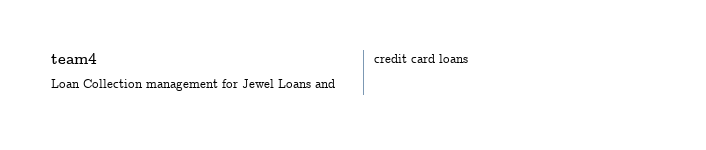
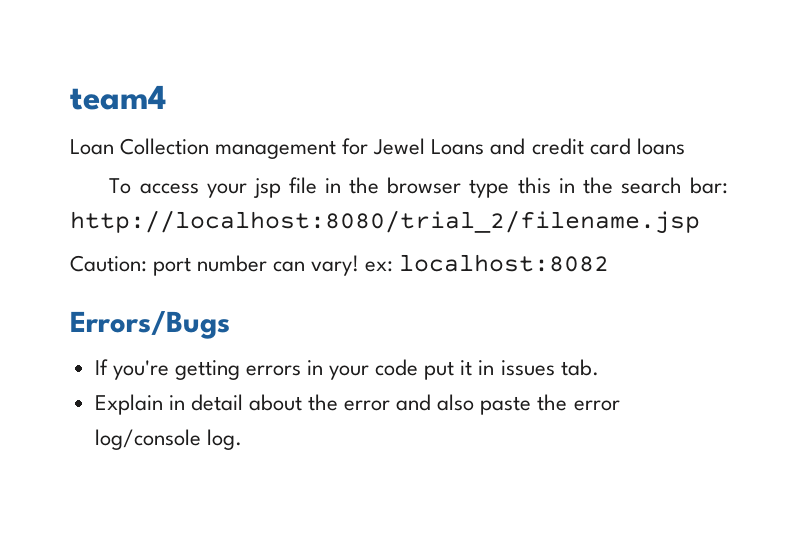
+ To access your jsp file in the browser type this in the search bar: http://localhost:8080/trial_2/filename.jsp
+ Caution: port number can vary! ex: localhost:8082
+ Errors/Bugs
+ If you're getting errors in your code put it in issues tab.
+ Explain in detail about the error and also paste the error log/console log.

